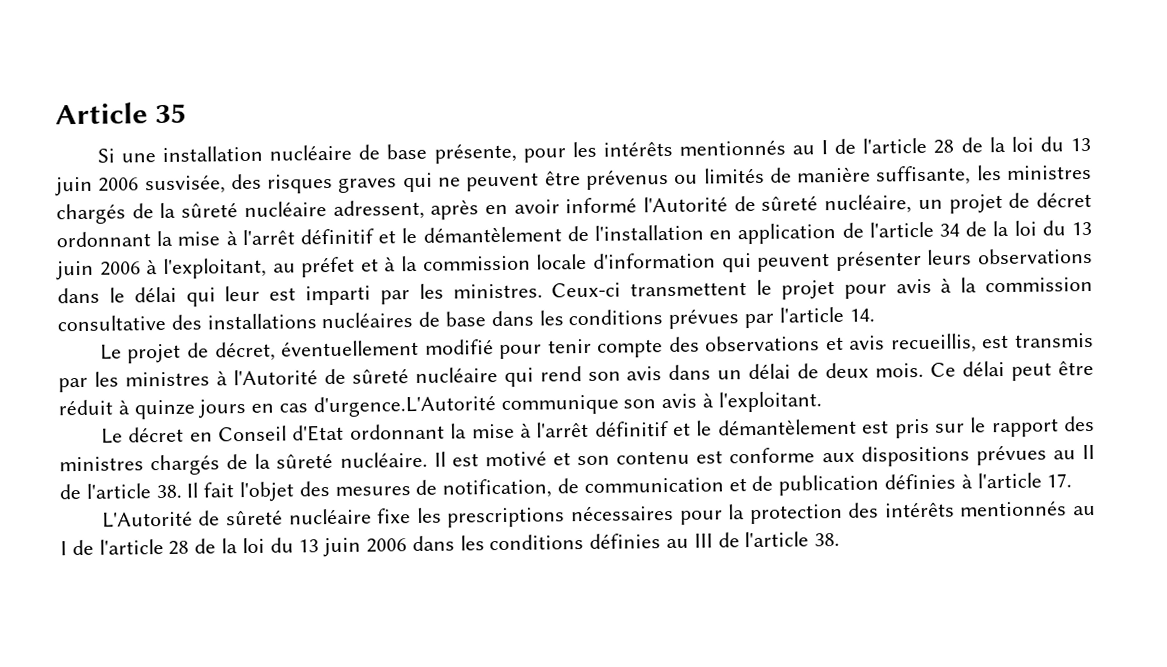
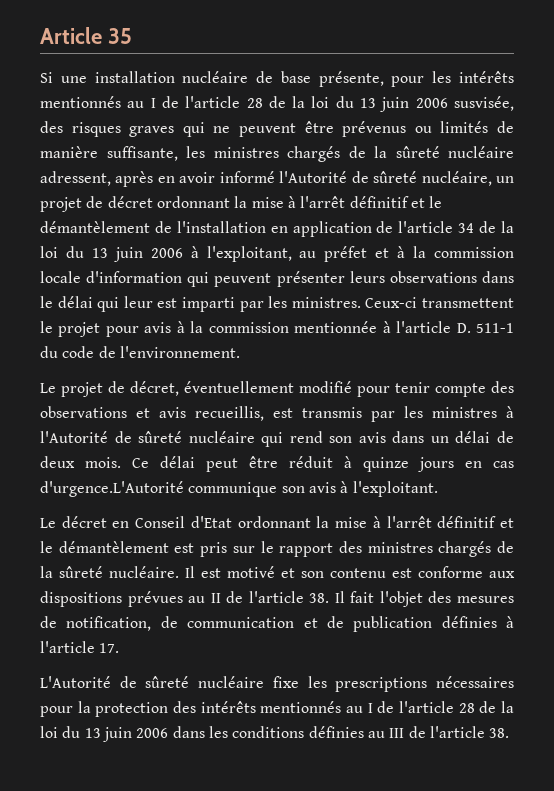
- Ceux-ci transmettent le projet pour avis à la commission consultative des installations nucléaires de base dans les conditions prévues par l'article 14.
+ Ceux-ci transmettent le projet pour avis à la commission mentionnée à l'article D. 511-1 du code de l'environnement.

